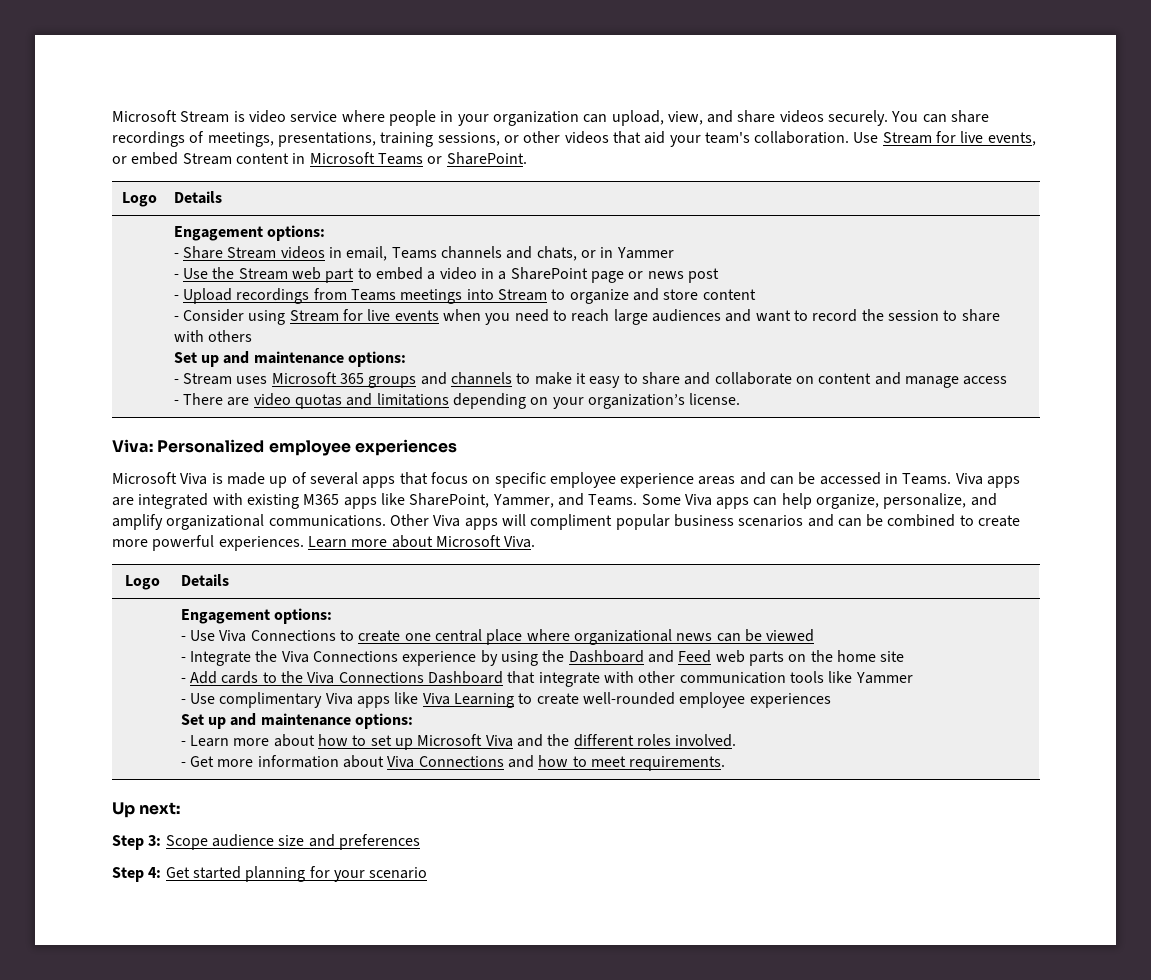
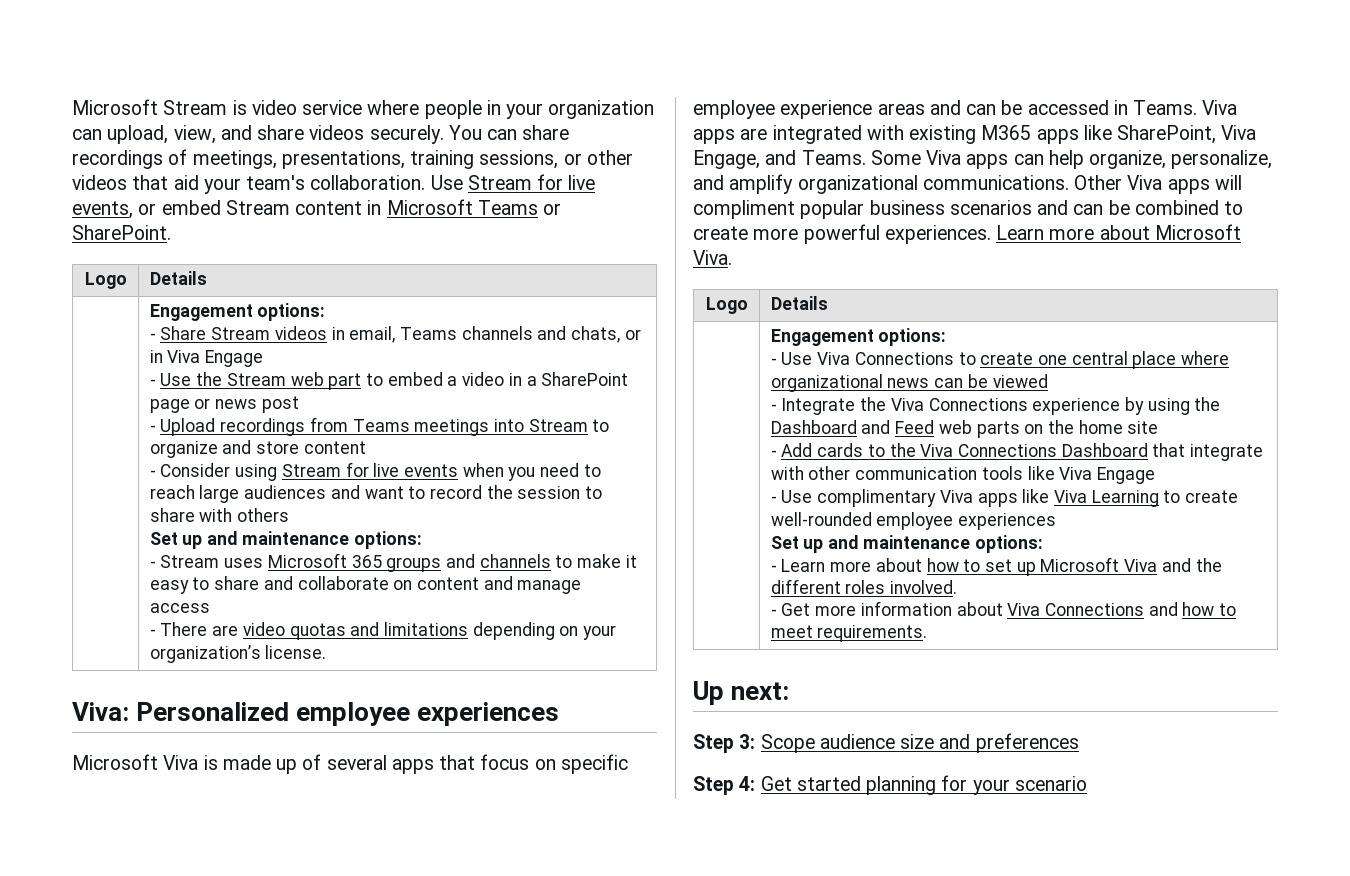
- - Share Stream videos in email, Teams channels and chats, or in Yammer
+ - Share Stream videos in email, Teams channels and chats, or in Viva Engage
- Viva apps are integrated with existing M365 apps like SharePoint, Yammer, and Teams.
+ Viva apps are integrated with existing M365 apps like SharePoint, Viva Engage, and Teams.
- - Add cards to the Viva Connections Dashboard that integrate with other communication tools like Yammer
+ - Add cards to the Viva Connections Dashboard that integrate with other communication tools like Viva Engage

